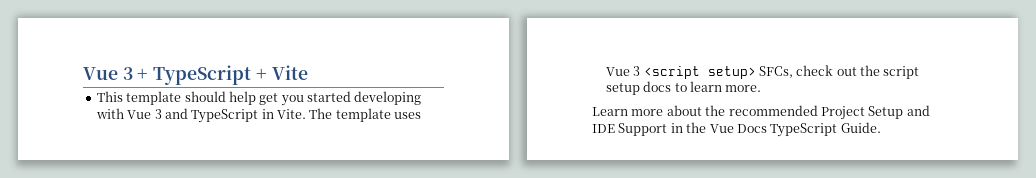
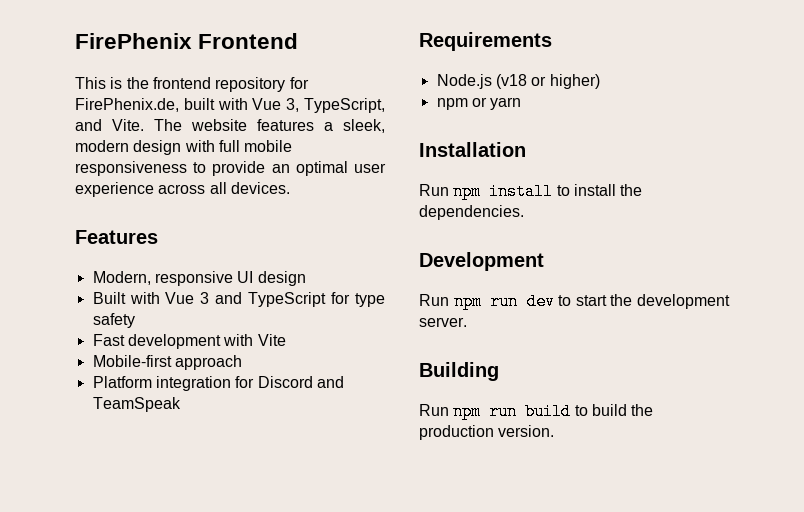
- Vue 3 + TypeScript + Vite
- This template should help get you started developing with Vue 3 and TypeScript in Vite. The template uses Vue 3 <script setup> SFCs, check out the script setup docs to learn more.
- Learn more about the recommended Project Setup and IDE Support in the Vue Docs TypeScript Guide.
+ FirePhenix Frontend
+ This is the frontend repository for FirePhenix.de, built with Vue 3, TypeScript, and Vite. The website features a sleek, modern design with full mobile responsiveness to provide an optimal user experience across all devices.
+ Features
+ Modern, responsive UI design
+ Built with Vue 3 and TypeScript for type safety
+ Fast development with Vite
+ Mobile-first approach
+ Platform integration for Discord and TeamSpeak
+ Requirements
+ Node.js (v18 or higher)
+ npm or yarn
+ Installation
+ Run npm install to install the dependencies.
+ Development
+ Run npm run dev to start the development server.
+ Building
+ Run npm run build to build the production version.

